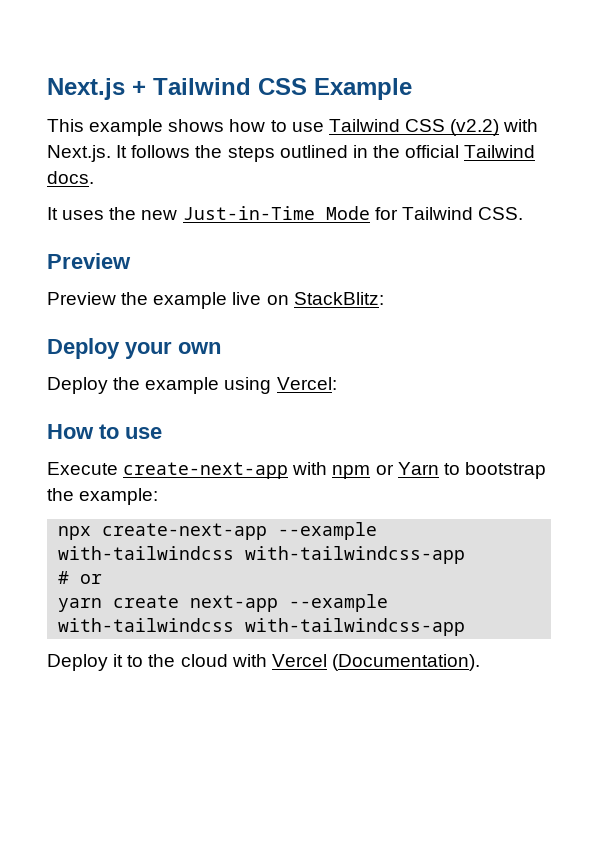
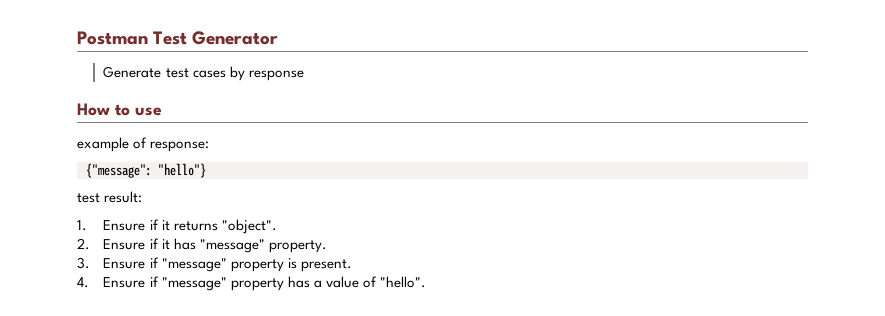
- Next.js + Tailwind CSS Example
- This example shows how to use Tailwind CSS (v2.2) with Next.js. It follows the steps outlined in the official Tailwind docs.
- It uses the new Just-in-Time Mode for Tailwind CSS.
- Preview
- Preview the example live on StackBlitz:
- Deploy your own
- Deploy the example using Vercel:
+ Postman Test Generator
+ Generate test cases by response
  How to use
- Execute create-next-app with npm or Yarn to bootstrap the example:
- npx create-next-app --example with-tailwindcss with-tailwindcss-app
- # or
- yarn create next-app --example with-tailwindcss with-tailwindcss-app
- Deploy it to the cloud with Vercel (Documentation).
+ example of response:
+ {"message": "hello"}
+ test result:
+ 1. Ensure if it returns "object".
+ 2. Ensure if it has "message" property.
+ 3. Ensure if "message" property is present.
+ 4. Ensure if "message" property has a value of "hello".

